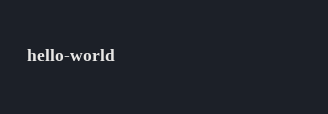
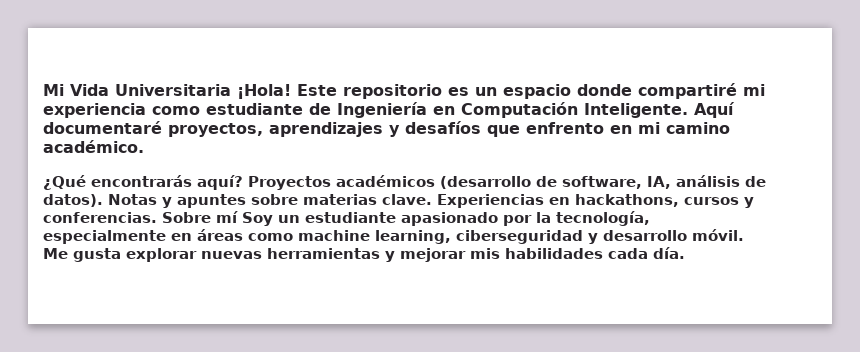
- hello-world
+ Mi Vida Universitaria ¡Hola! Este repositorio es un espacio donde compartiré mi experiencia como estudiante de Ingeniería en Computación Inteligente. Aquí documentaré proyectos, aprendizajes y desafíos que enfrento en mi camino académico.
+ ¿Qué encontrarás aquí? Proyectos académicos (desarrollo de software, IA, análisis de datos). Notas y apuntes sobre materias clave. Experiencias en hackathons, cursos y conferencias. Sobre mí Soy un estudiante apasionado por la tecnología, especialmente en áreas como machine learning, ciberseguridad y desarrollo móvil. Me gusta explorar nuevas herramientas y mejorar mis habilidades cada día.

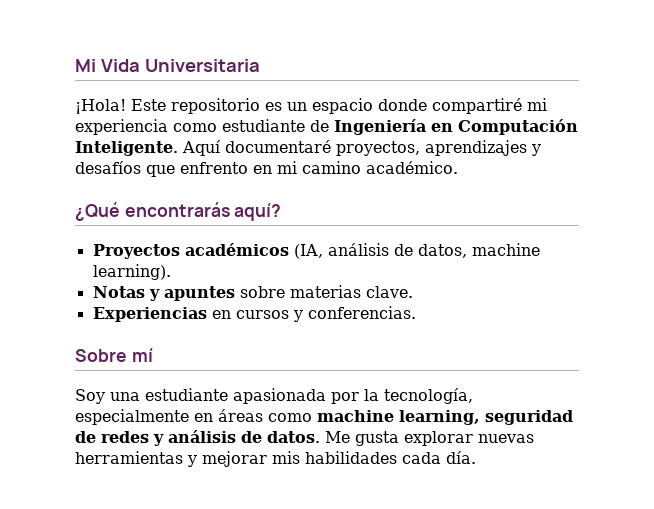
- Mi Vida Universitaria ¡Hola!
+ Mi Vida Universitaria
+ ¡Hola!
- ¿Qué encontrarás aquí? Proyectos académicos (desarrollo de software, IA, análisis de datos). Notas y apuntes sobre materias clave. Experiencias en hackathons, cursos y conferencias. Sobre mí Soy un estudiante apasionado por la tecnología, especialmente en áreas como machine learning, ciberseguridad y desarrollo móvil.
+ ¿Qué encontrarás aquí?
+ Proyectos académicos (IA, análisis de datos, machine learning).
+ Notas y apuntes sobre materias clave.
+ Experiencias en cursos y conferencias.
+ Sobre mí
+ Soy una estudiante apasionada por la tecnología, especialmente en áreas como machine learning, seguridad de redes y análisis de datos.

